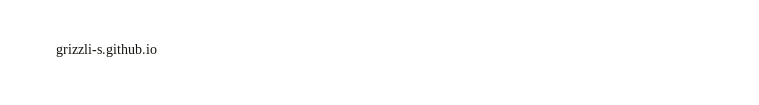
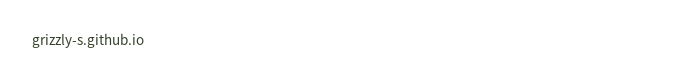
- grizzli-s.github.io
+ grizzly-s.github.io

